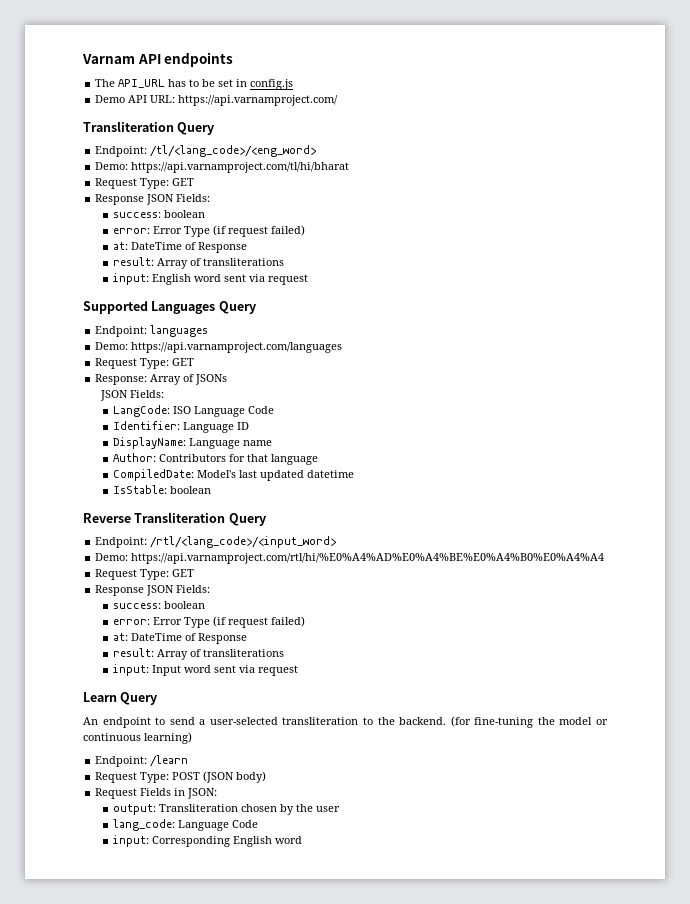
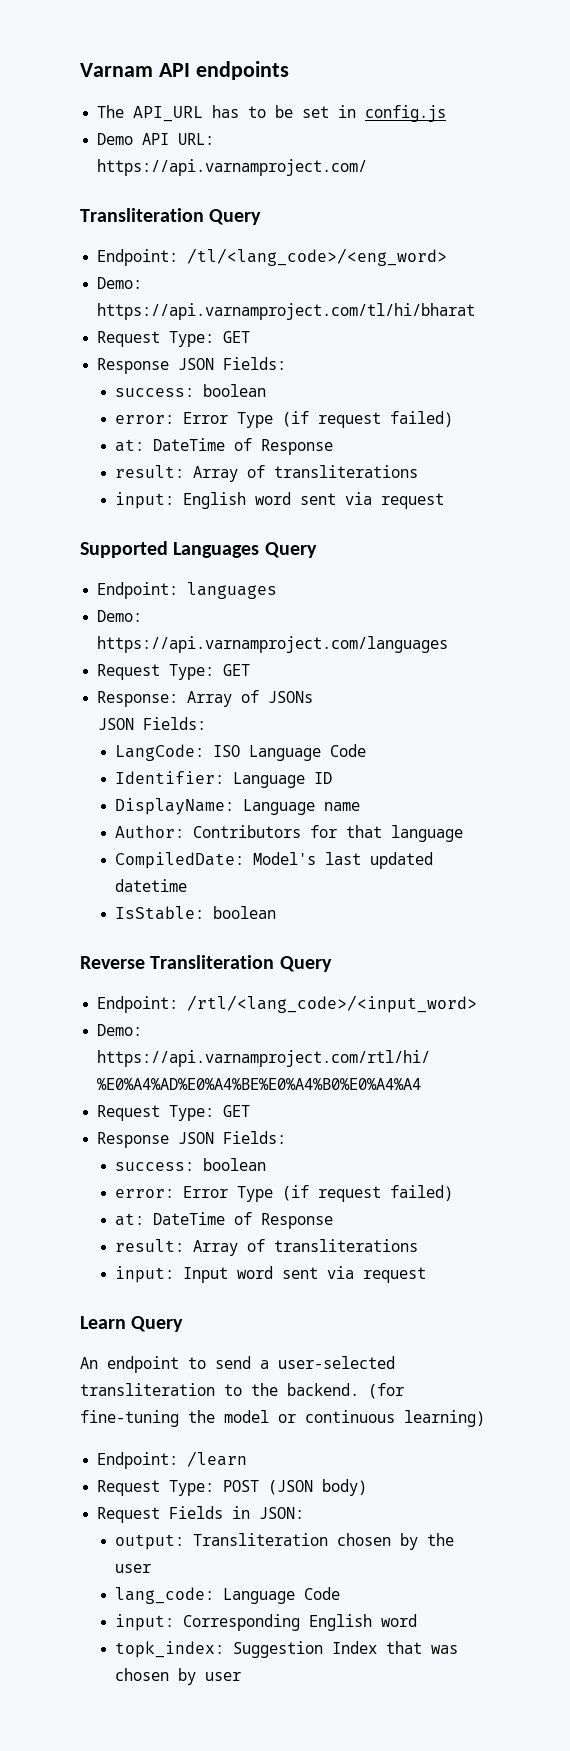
+ topk_index: Suggestion Index that was chosen by user

